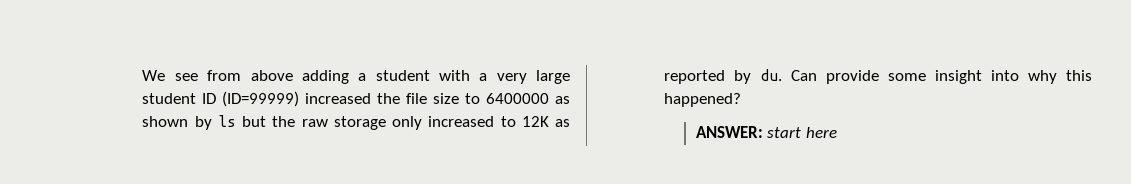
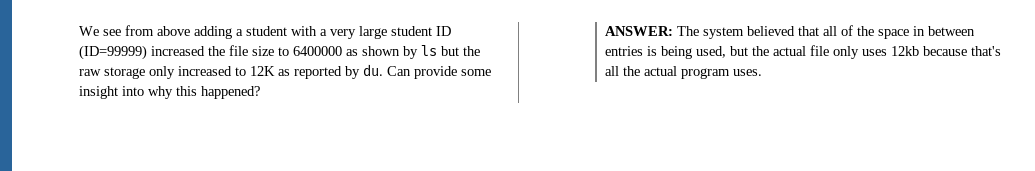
- ANSWER: start here
+ ANSWER: The system believed that all of the space in between entries is being used, but the actual file only uses 12kb because that's all the actual program uses.

